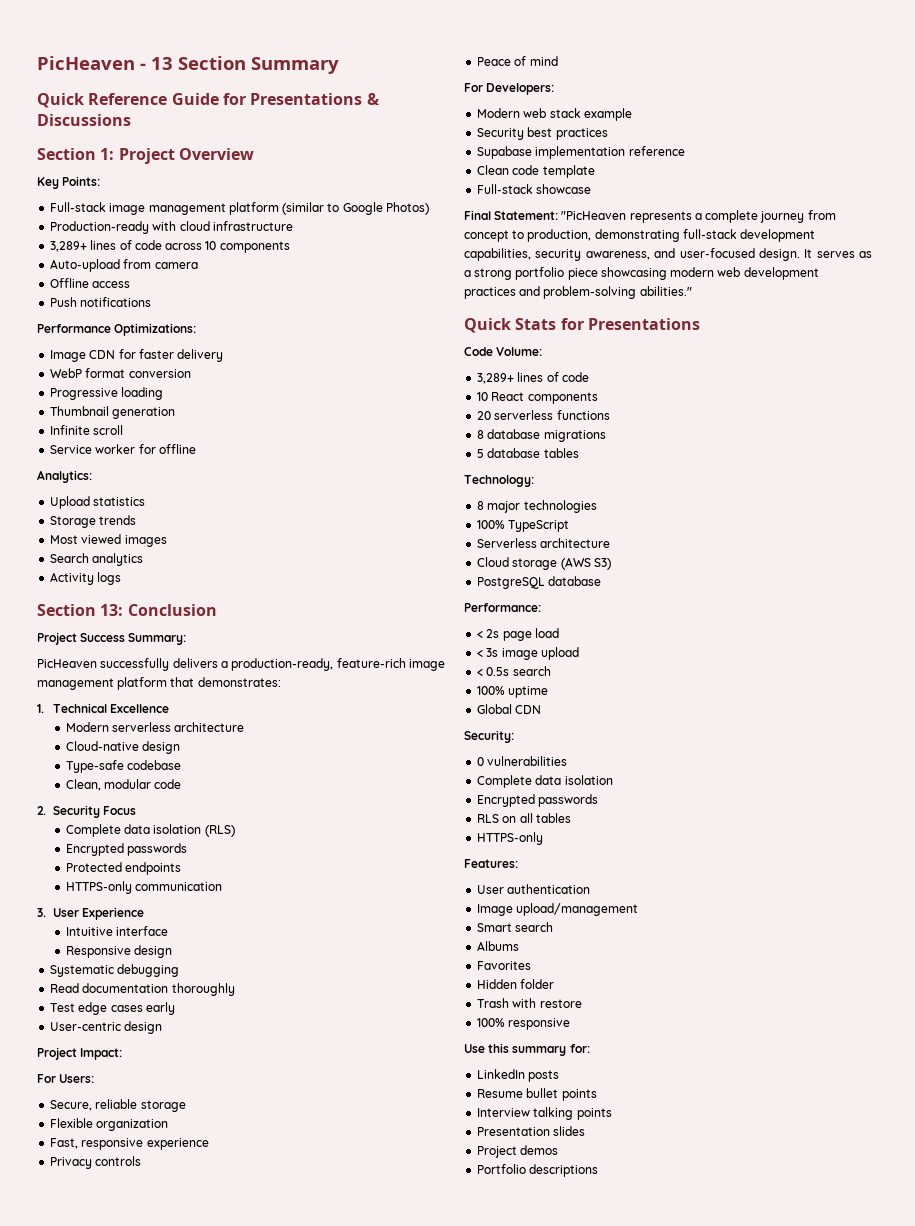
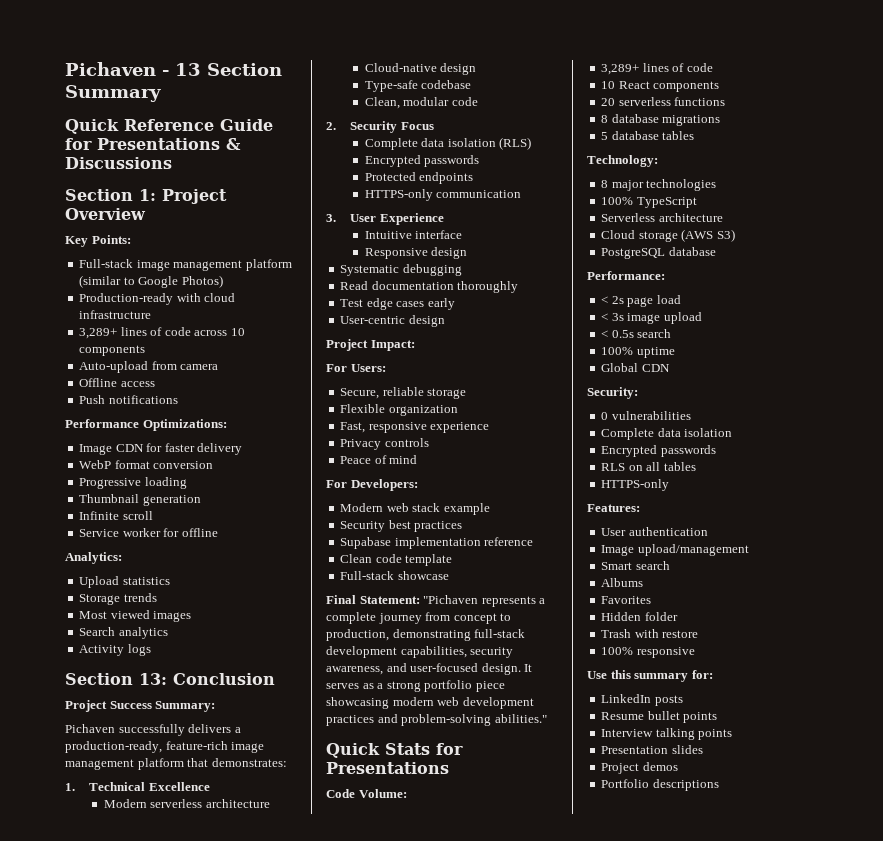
- PicHeaven - 13 Section Summary
+ Pichaven - 13 Section Summary
- PicHeaven successfully delivers a production-ready, feature-rich image management platform that demonstrates:
+ Pichaven successfully delivers a production-ready, feature-rich image management platform that demonstrates:
- Final Statement: "PicHeaven represents a complete journey from concept to production, demonstrating full-stack development capabilities, security awareness, and user-focused design.
+ Final Statement: "Pichaven represents a complete journey from concept to production, demonstrating full-stack development capabilities, security awareness, and user-focused design.

